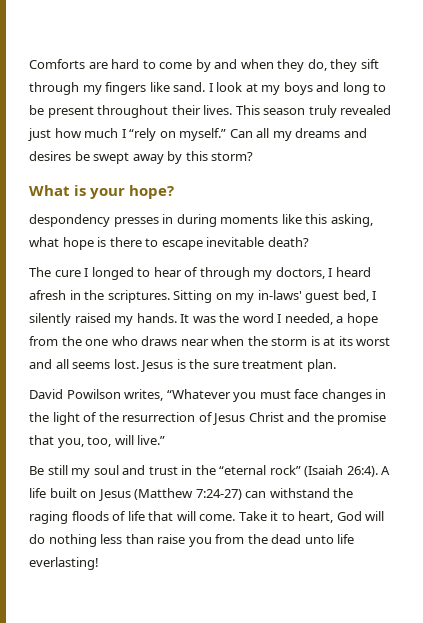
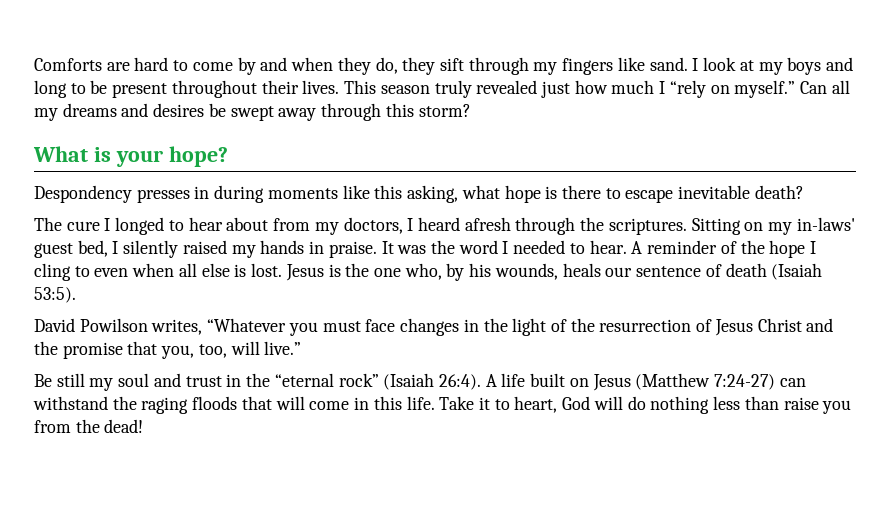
- Can all my dreams and desires be swept away by this storm?
+ Can all my dreams and desires be swept away through this storm?
- despondency presses in during moments like this asking, what hope is there to escape inevitable death?
+ Despondency presses in during moments like this asking, what hope is there to escape inevitable death?
- The cure I longed to hear of through my doctors, I heard afresh in the scriptures.
+ The cure I longed to hear about from my doctors, I heard afresh through the scriptures.
- Sitting on my in-laws' guest bed, I silently raised my hands.
+ Sitting on my in-laws' guest bed, I silently raised my hands in praise.
- It was the word I needed, a hope from the one who draws near when the storm is at its worst and all seems lost. Jesus is the sure treatment plan.
+ It was the word I needed to hear. A reminder of the hope I cling to even when all else is lost. Jesus is the one who, by his wounds, heals our sentence of death (Isaiah 53:5).
- A life built on Jesus (Matthew 7:24-27) can withstand the raging floods of life that will come.
+ A life built on Jesus (Matthew 7:24-27) can withstand the raging floods that will come in this life.
- Take it to heart, God will do nothing less than raise you from the dead unto life everlasting!
+ Take it to heart, God will do nothing less than raise you from the dead!

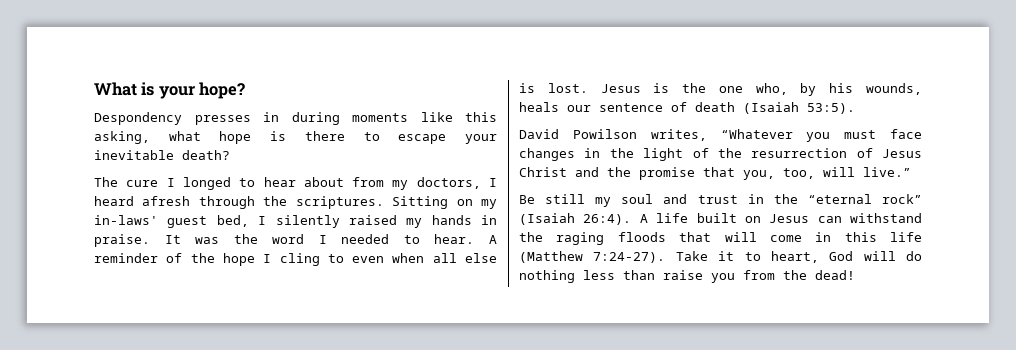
- Comforts are hard to come by and when they do, they sift through my fingers like sand. I look at my boys and long to be present throughout their lives. This season truly revealed just how much I “rely on myself.” Can all my dreams and desires be swept away through this storm?
- Despondency presses in during moments like this asking, what hope is there to escape inevitable death?
+ Despondency presses in during moments like this asking, what hope is there to escape your inevitable death?
- A life built on Jesus (Matthew 7:24-27) can withstand the raging floods that will come in this life.
+ A life built on Jesus can withstand the raging floods that will come in this life (Matthew 7:24-27).

